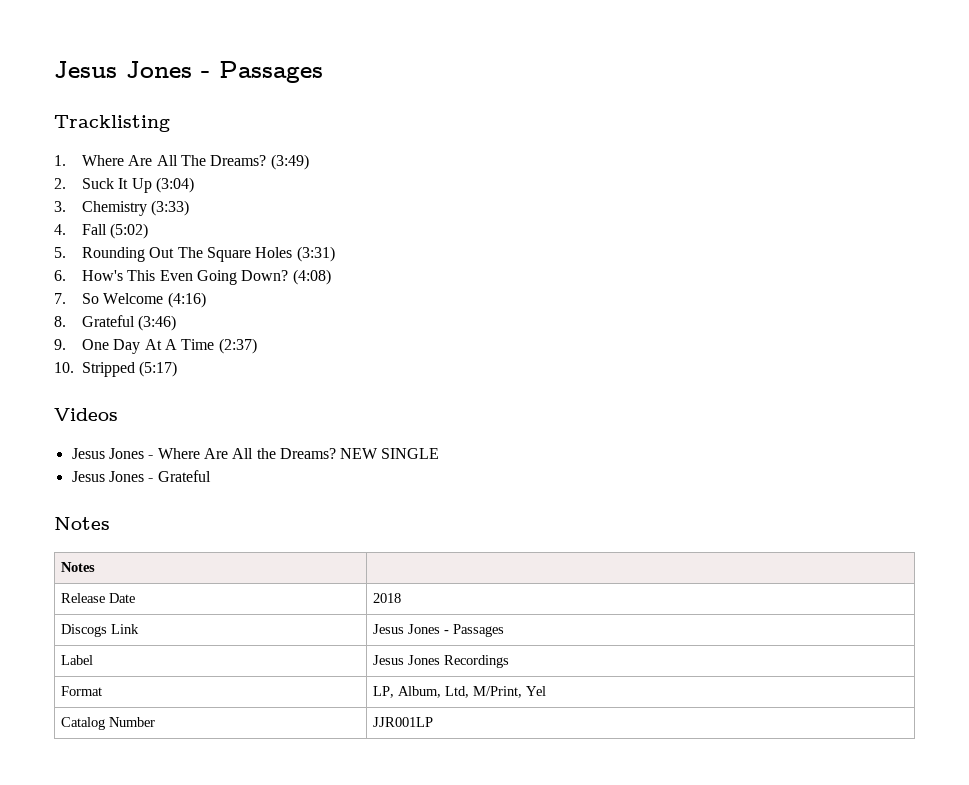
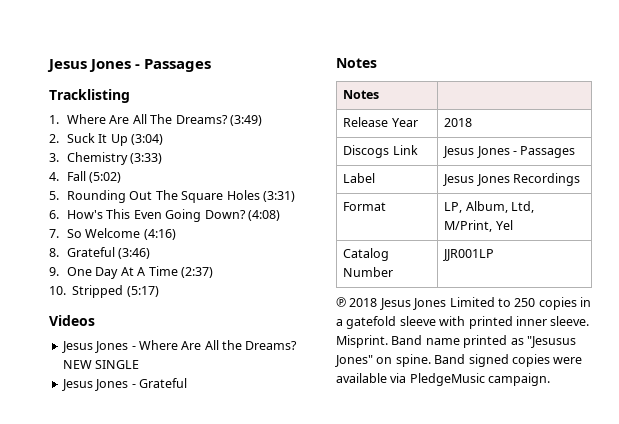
- Release Date | 2018
+ Release Year | 2018
+ ℗ 2018 Jesus Jones Limited to 250 copies in a gatefold sleeve with printed inner sleeve. Misprint. Band name printed as "Jesusus Jones" on spine. Band signed copies were available via PledgeMusic campaign.

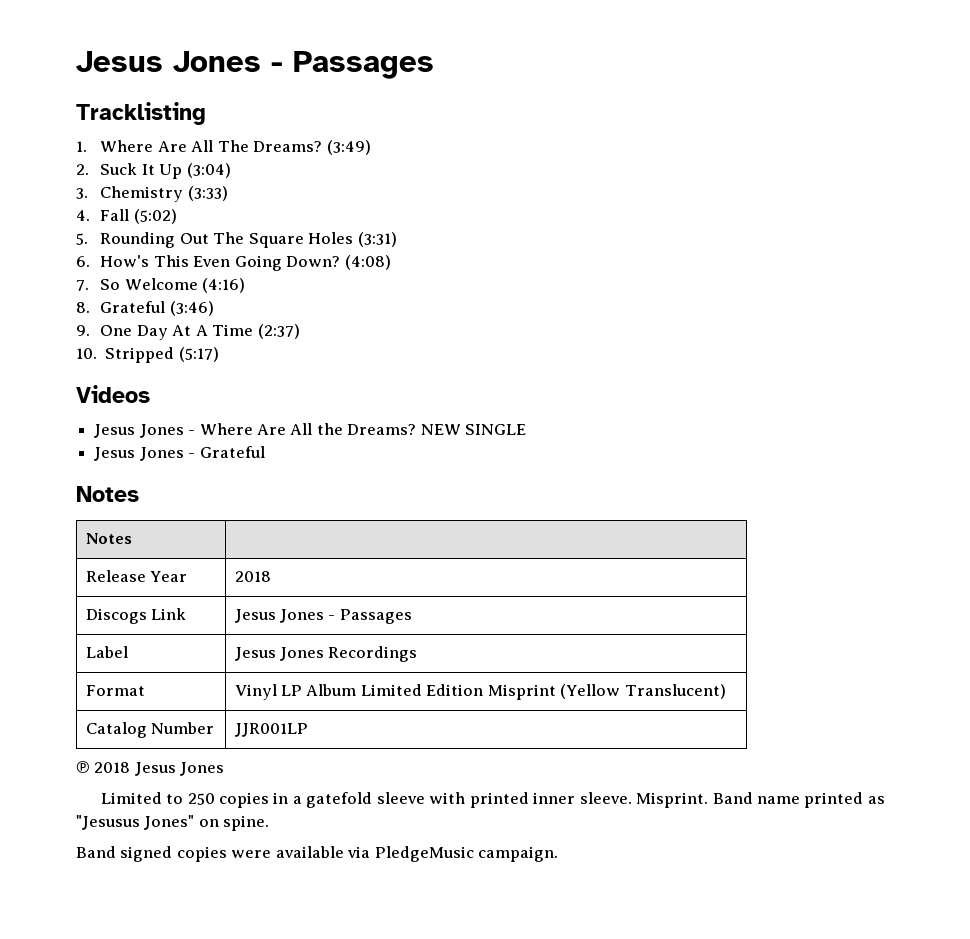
- Format | LP, Album, Ltd, M/Print, Yel
+ Format | Vinyl LP Album Limited Edition Misprint (Yellow Translucent)
- ℗ 2018 Jesus Jones Limited to 250 copies in a gatefold sleeve with printed inner sleeve.
+ ℗ 2018 Jesus Jones
+ Limited to 250 copies in a gatefold sleeve with printed inner sleeve.
- Band name printed as "Jesusus Jones" on spine. Band signed copies were available via PledgeMusic campaign.
+ Band name printed as "Jesusus Jones" on spine.
+ Band signed copies were available via PledgeMusic campaign.

